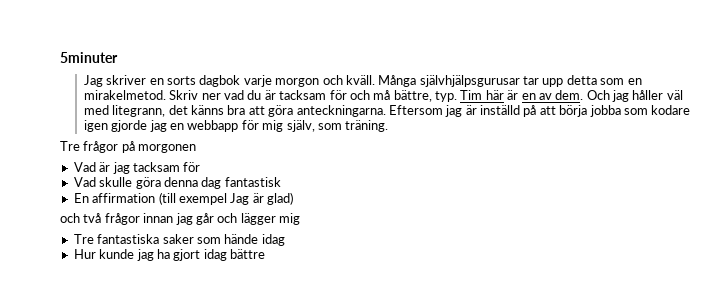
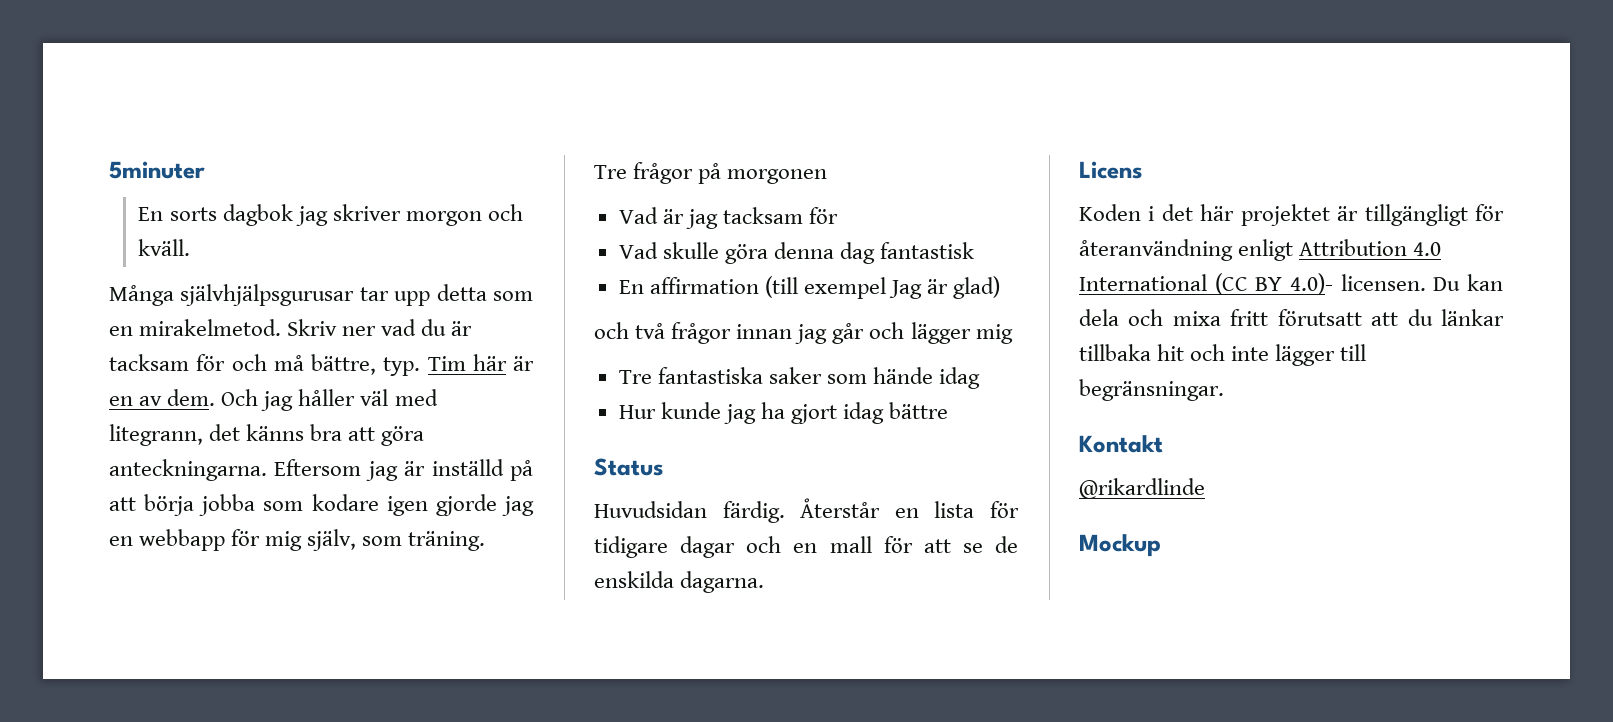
- Jag skriver en sorts dagbok varje morgon och kväll. Många självhjälpsgurusar tar upp detta som en mirakelmetod.
+ En sorts dagbok jag skriver morgon och kväll.
+ Många självhjälpsgurusar tar upp detta som en mirakelmetod.
+ Status
+ Huvudsidan färdig. Återstår en lista för tidigare dagar och en mall för att se de enskilda dagarna.
+ Licens
+ Koden i det här projektet är tillgängligt för återanvändning enligt Attribution 4.0 International (CC BY 4.0)- licensen. Du kan dela och mixa fritt förutsatt att du länkar tillbaka hit och inte lägger till begränsningar.
+ Kontakt
+ @rikardlinde
+ Mockup

